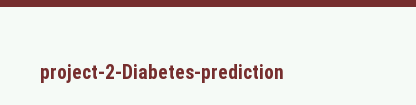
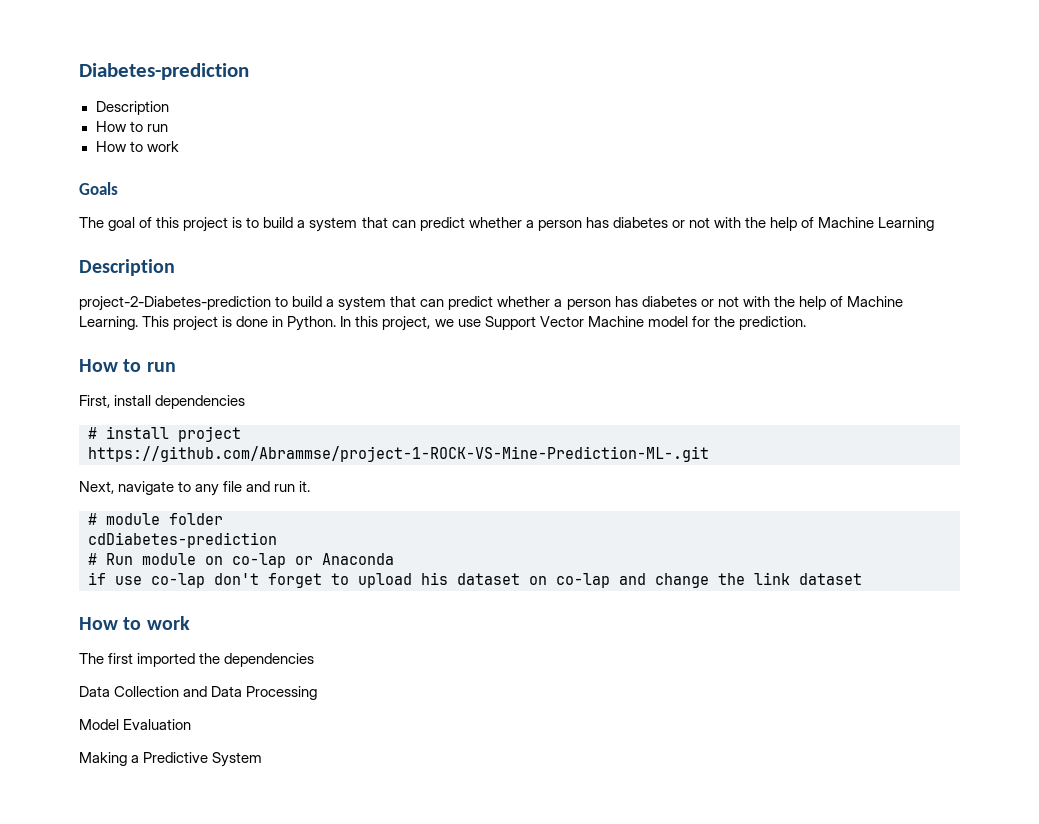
- project-2-Diabetes-prediction
+ Diabetes-prediction
+ Description
+ How to run
+ How to work
+ Goals
+ The goal of this project is to build a system that can predict whether a person has diabetes or not with the help of Machine Learning
+ Description
+ project-2-Diabetes-prediction to build a system that can predict whether a person has diabetes or not with the help of Machine Learning. This project is done in Python. In this project, we use Support Vector Machine model for the prediction.
+ How to run
+ First, install dependencies
+ # install project
+ https://github.com/Abrammse/project-1-ROCK-VS-Mine-Prediction-ML-.git
+ Next, navigate to any file and run it.
+ # module folder
+ cdDiabetes-prediction
+ # Run module on co-lap or Anaconda
+ if use co-lap don't forget to upload his dataset on co-lap and change the link dataset
+ How to work
+ The first imported the dependencies
+ Data Collection and Data Processing
+ Model Evaluation
+ Making a Predictive System

